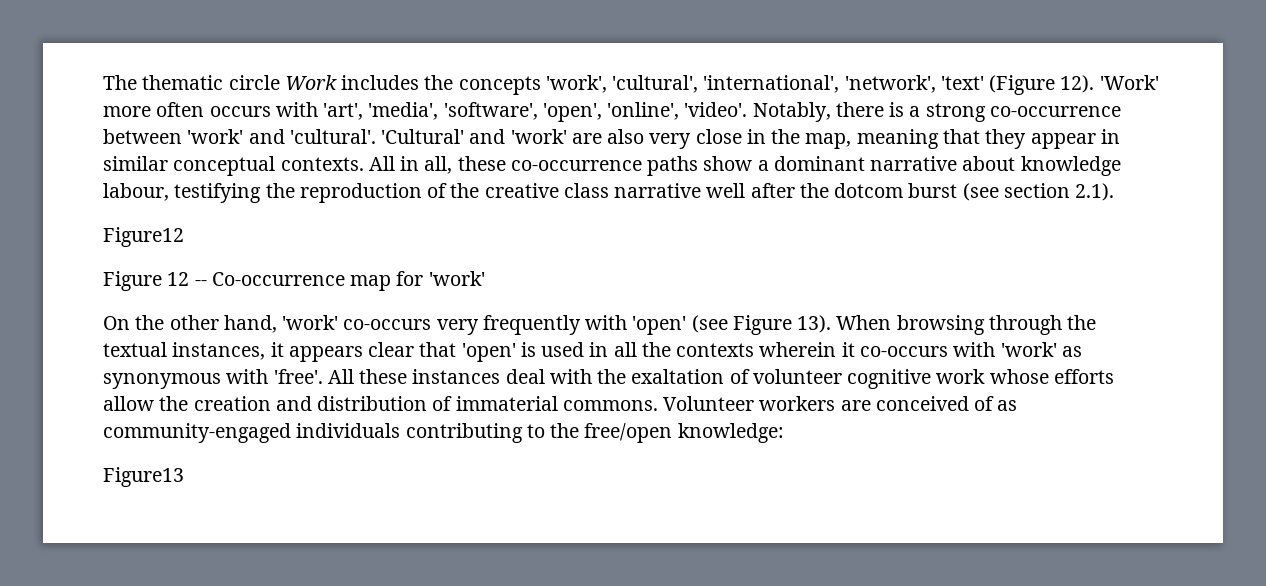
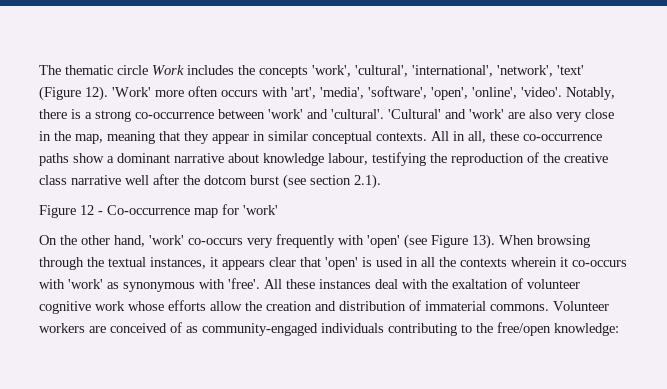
- Figure12
- Figure 12 -- Co-occurrence map for 'work'
+ Figure 12 - Co-occurrence map for 'work'
- Figure13

